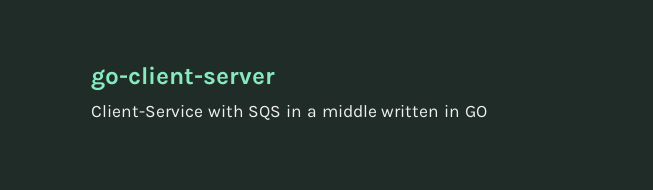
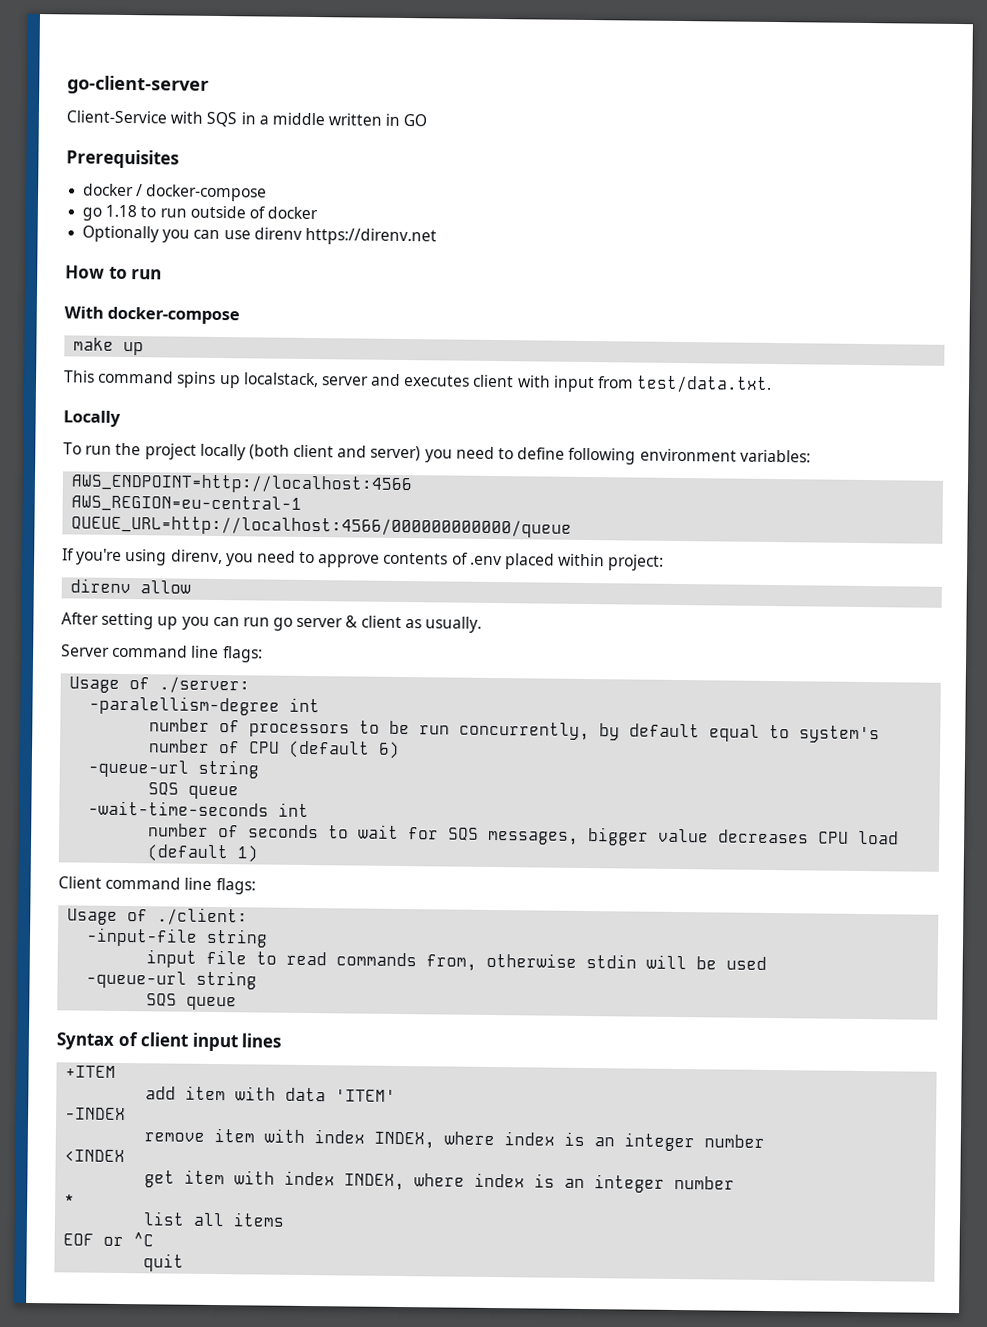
+ Prerequisites
+ docker / docker-compose
+ go 1.18 to run outside of docker
+ Optionally you can use direnv https://direnv.net
+ How to run
+ With docker-compose
+ make up
+ This command spins up localstack, server and executes client with input from test/data.txt.
+ Locally
+ To run the project locally (both client and server) you need to define following environment variables:
+ AWS_ENDPOINT=http://localhost:4566
+ AWS_REGION=eu-central-1
+ QUEUE_URL=http://localhost:4566/000000000000/queue
+ If you're using direnv, you need to approve contents of .env placed within project:
+ direnv allow
+ After setting up you can run go server & client as usually.
+ Server command line flags:
+ Usage of ./server:
+ -paralellism-degree int
+ number of processors to be run concurrently, by default equal to system's number of CPU (default 6)
+ -queue-url string
+ SQS queue
+ -wait-time-seconds int
+ number of seconds to wait for SQS messages, bigger value decreases CPU load (default 1)
+ Client command line flags:
+ Usage of ./client:
+ -input-file string
+ input file to read commands from, otherwise stdin will be used
+ -queue-url string
+ SQS queue
+ Syntax of client input lines
+ +ITEM
+ add item with data 'ITEM'
+ -INDEX
+ remove item with index INDEX, where index is an integer number
+ <INDEX
+ get item with index INDEX, where index is an integer number
+ *
+ list all items
+ EOF or ^C
+ quit

